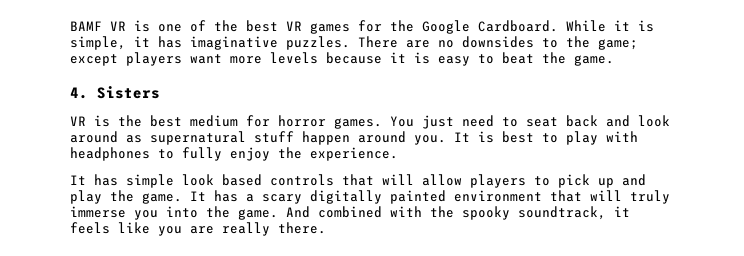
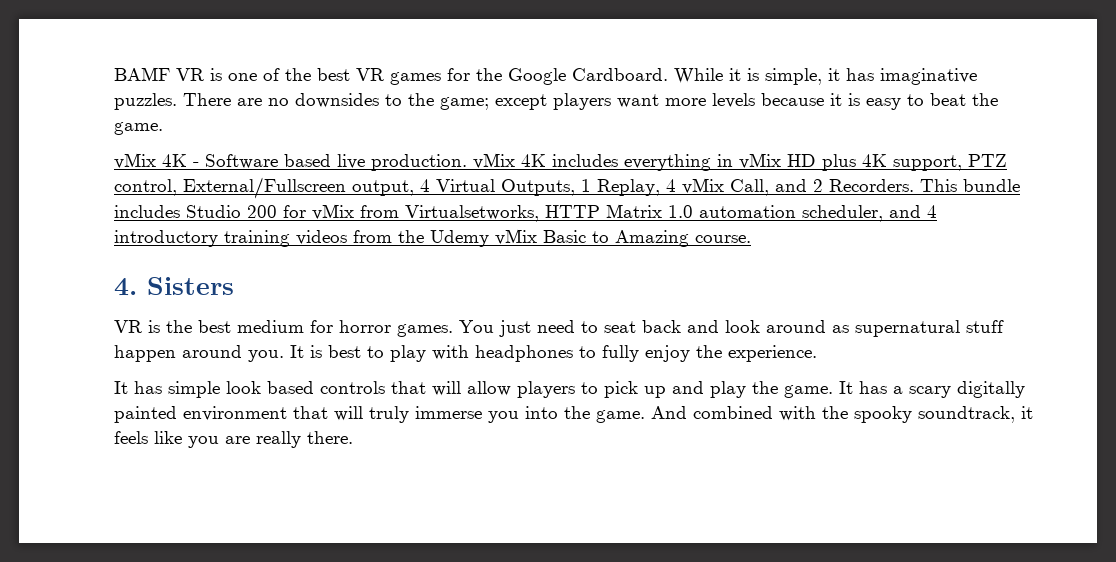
+ vMix 4K - Software based live production. vMix 4K includes everything in vMix HD plus 4K support, PTZ control, External/Fullscreen output, 4 Virtual Outputs, 1 Replay, 4 vMix Call, and 2 Recorders. This bundle includes Studio 200 for vMix from Virtualsetworks, HTTP Matrix 1.0 automation scheduler, and 4 introductory training videos from the Udemy vMix Basic to Amazing course.

